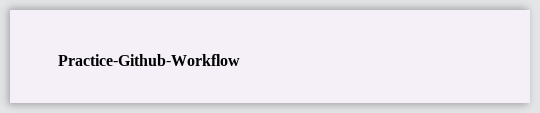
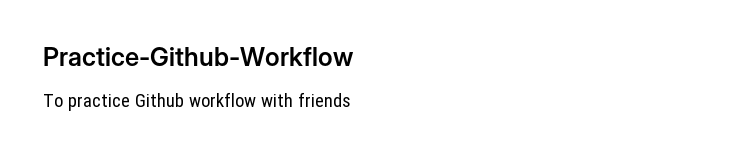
+ To practice Github workflow with friends

